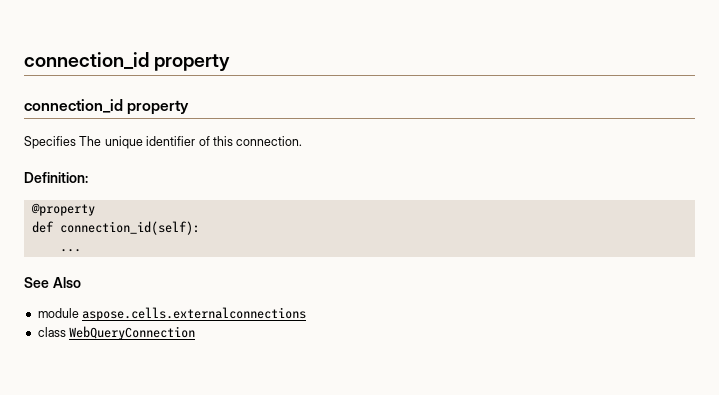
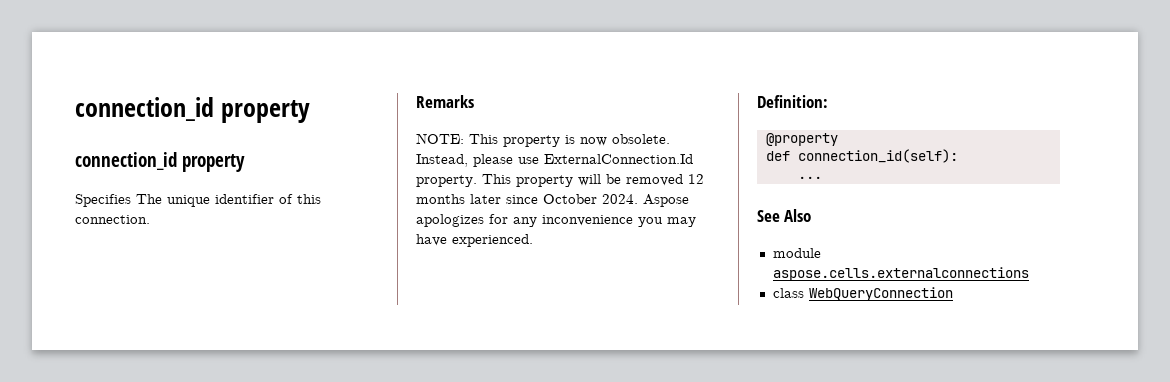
+ Remarks
+ NOTE: This property is now obsolete. Instead, please use ExternalConnection.Id property. This property will be removed 12 months later since October 2024. Aspose apologizes for any inconvenience you may have experienced.

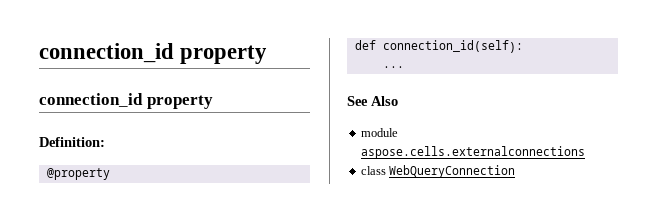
- Specifies The unique identifier of this connection.
- Remarks
- NOTE: This property is now obsolete. Instead, please use ExternalConnection.Id property. This property will be removed 12 months later since October 2024. Aspose apologizes for any inconvenience you may have experienced.

